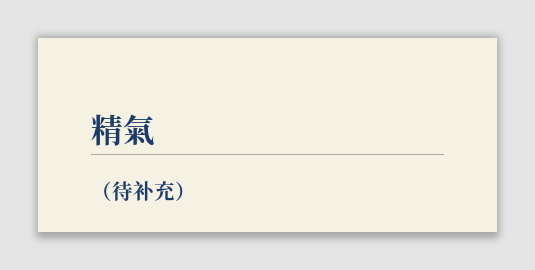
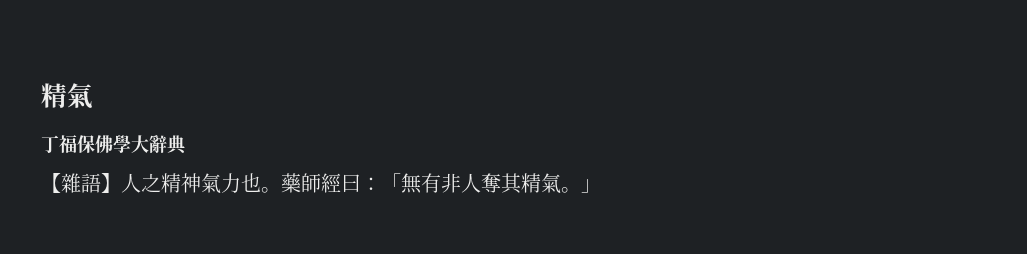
- （待补充）
+ 丁福保佛學大辭典
+ 【雜語】人之精神氣力也。藥師經曰：「無有非人奪其精氣。」

